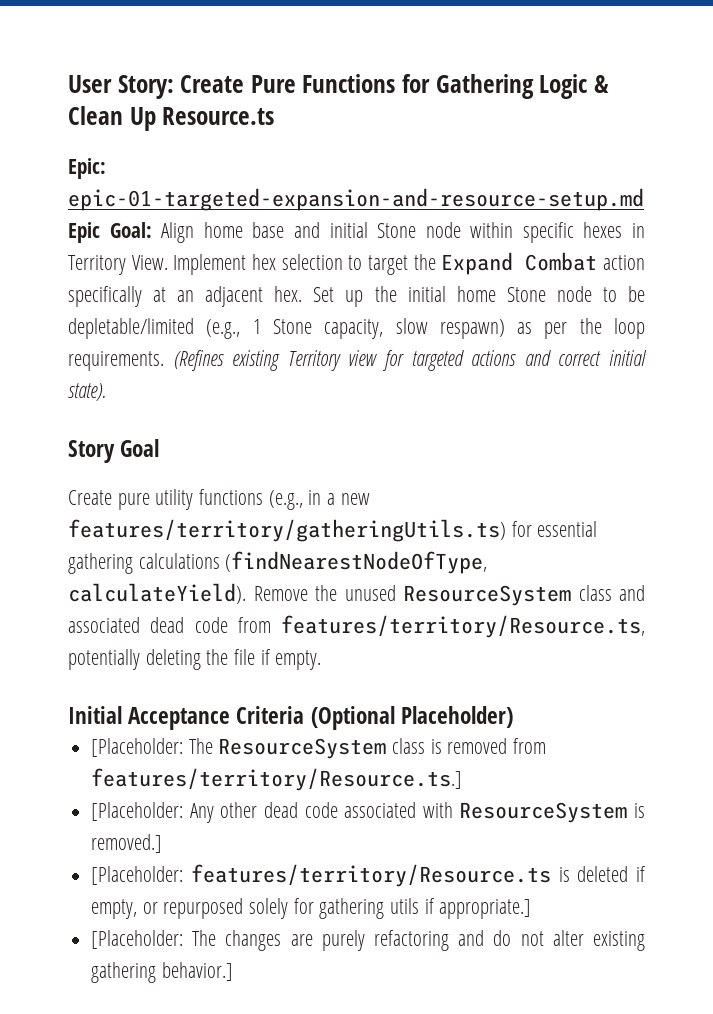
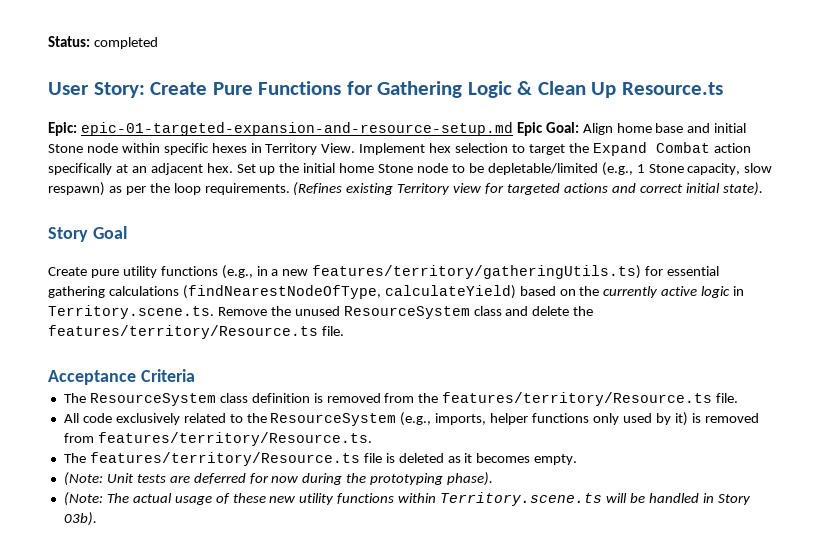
+ Status: completed
- Create pure utility functions (e.g., in a new features/territory/gatheringUtils.ts) for essential gathering calculations (findNearestNodeOfType, calculateYield). Remove the unused ResourceSystem class and associated dead code from features/territory/Resource.ts, potentially deleting the file if empty.
- Initial Acceptance Criteria (Optional Placeholder)
- [Placeholder: The ResourceSystem class is removed from features/territory/Resource.ts.]
- [Placeholder: Any other dead code associated with ResourceSystem is removed.]
- [Placeholder: features/territory/Resource.ts is deleted if empty, or repurposed solely for gathering utils if appropriate.]
- [Placeholder: The changes are purely refactoring and do not alter existing gathering behavior.]
+ Create pure utility functions (e.g., in a new features/territory/gatheringUtils.ts) for essential gathering calculations (findNearestNodeOfType, calculateYield) based on the currently active logic in Territory.scene.ts. Remove the unused ResourceSystem class and delete the features/territory/Resource.ts file.
+ Acceptance Criteria
+ The ResourceSystem class definition is removed from the features/territory/Resource.ts file.
+ All code exclusively related to the ResourceSystem (e.g., imports, helper functions only used by it) is removed from features/territory/Resource.ts.
+ The features/territory/Resource.ts file is deleted as it becomes empty.
+ (Note: Unit tests are deferred for now during the prototyping phase).
+ (Note: The actual usage of these new utility functions within Territory.scene.ts will be handled in Story 03b).

